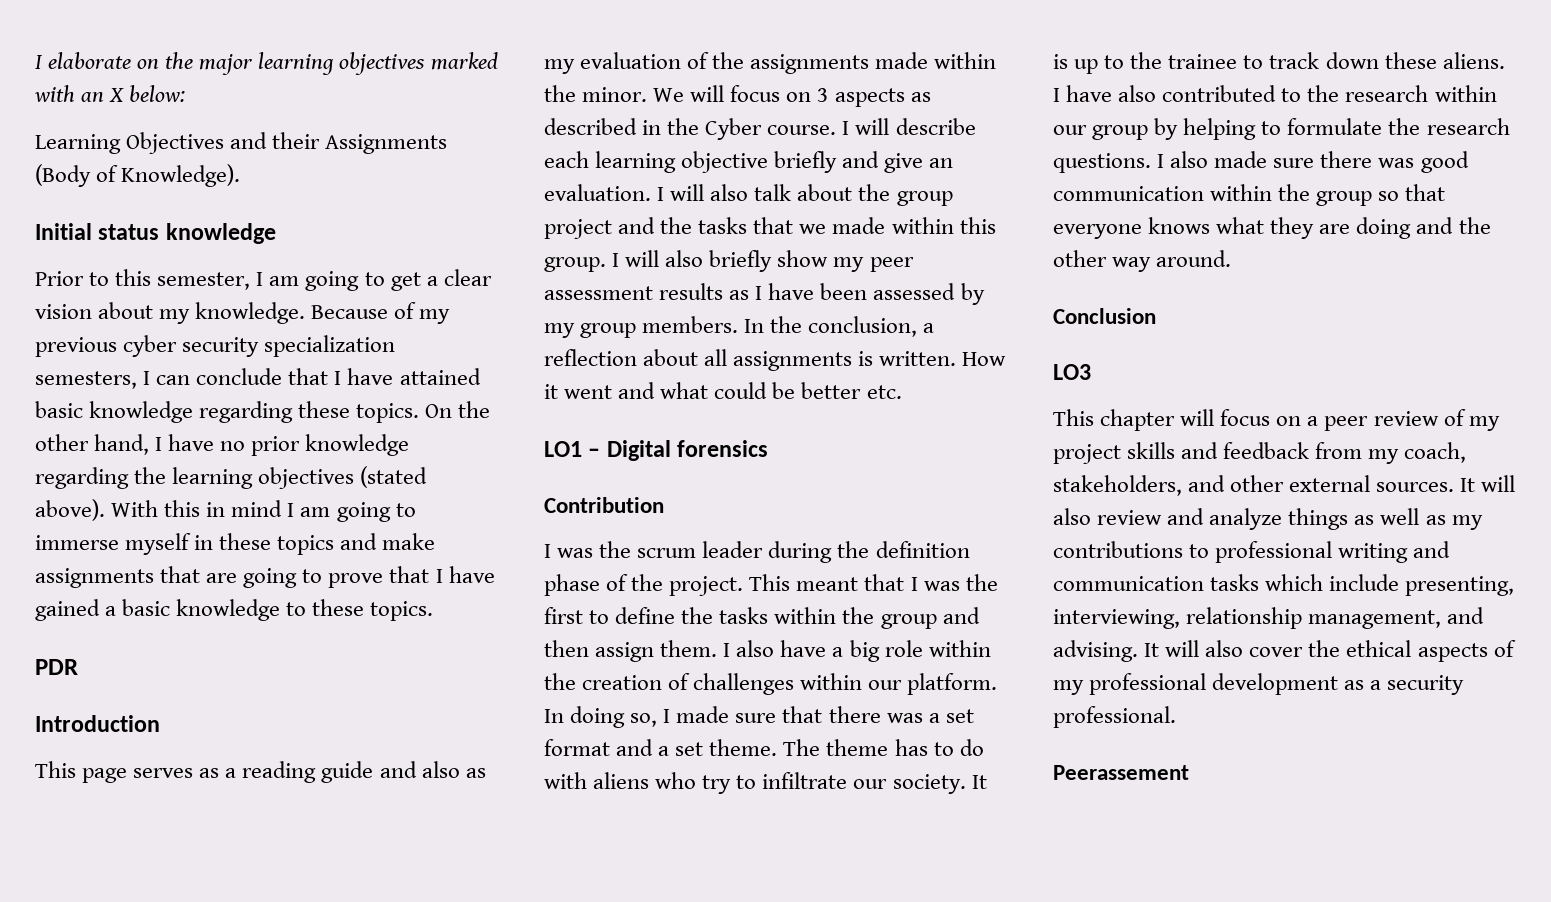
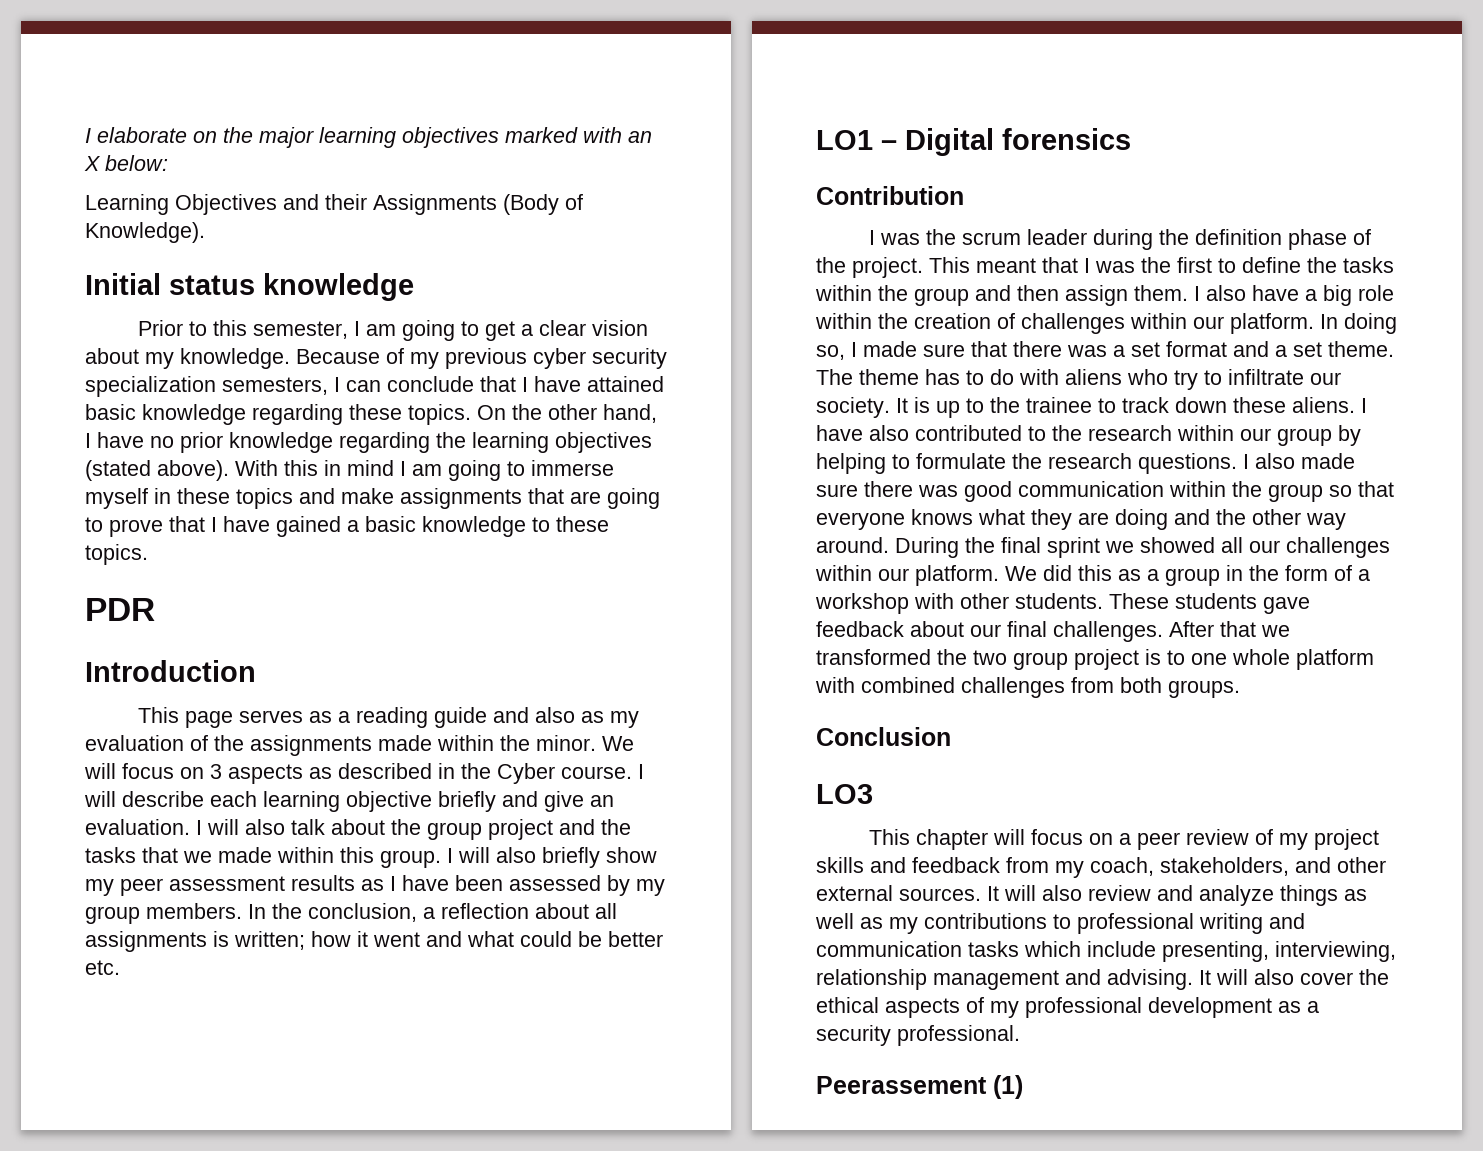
- In the conclusion, a reflection about all assignments is written. How it went and what could be better etc.
+ In the conclusion, a reflection about all assignments is written; how it went and what could be better etc.
+ During the final sprint we showed all our challenges within our platform. We did this as a group in the form of a workshop with other students. These students gave feedback about our final challenges. After that we transformed the two group project is to one whole platform with combined challenges from both groups.
- It will also review and analyze things as well as my contributions to professional writing and communication tasks which include presenting, interviewing, relationship management, and advising.
+ It will also review and analyze things as well as my contributions to professional writing and communication tasks which include presenting, interviewing, relationship management and advising.
- Peerassement
+ Peerassement (1)

